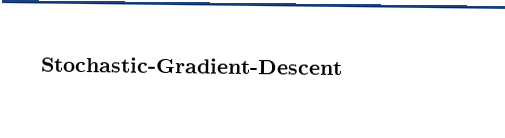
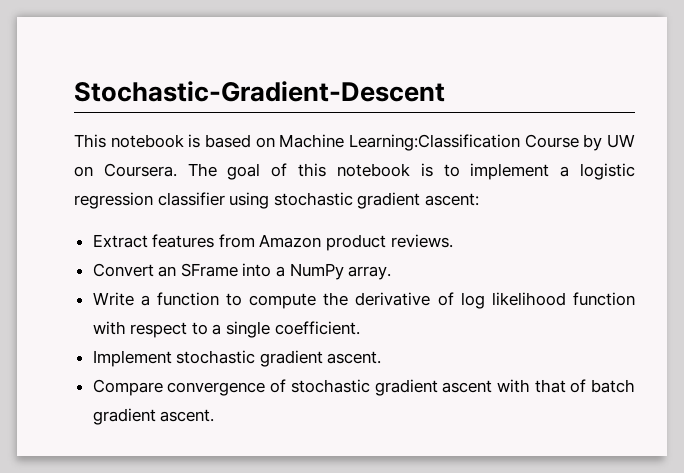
+ This notebook is based on Machine Learning:Classification Course by UW on Coursera. The goal of this notebook is to implement a logistic regression classifier using stochastic gradient ascent:
+ Extract features from Amazon product reviews.
+ Convert an SFrame into a NumPy array.
+ Write a function to compute the derivative of log likelihood function with respect to a single coefficient.
+ Implement stochastic gradient ascent.
+ Compare convergence of stochastic gradient ascent with that of batch gradient ascent.

